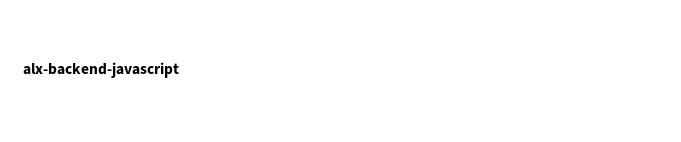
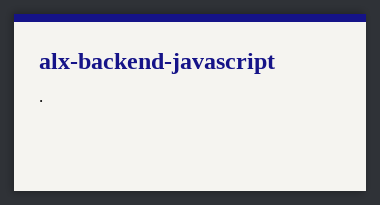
+ .

